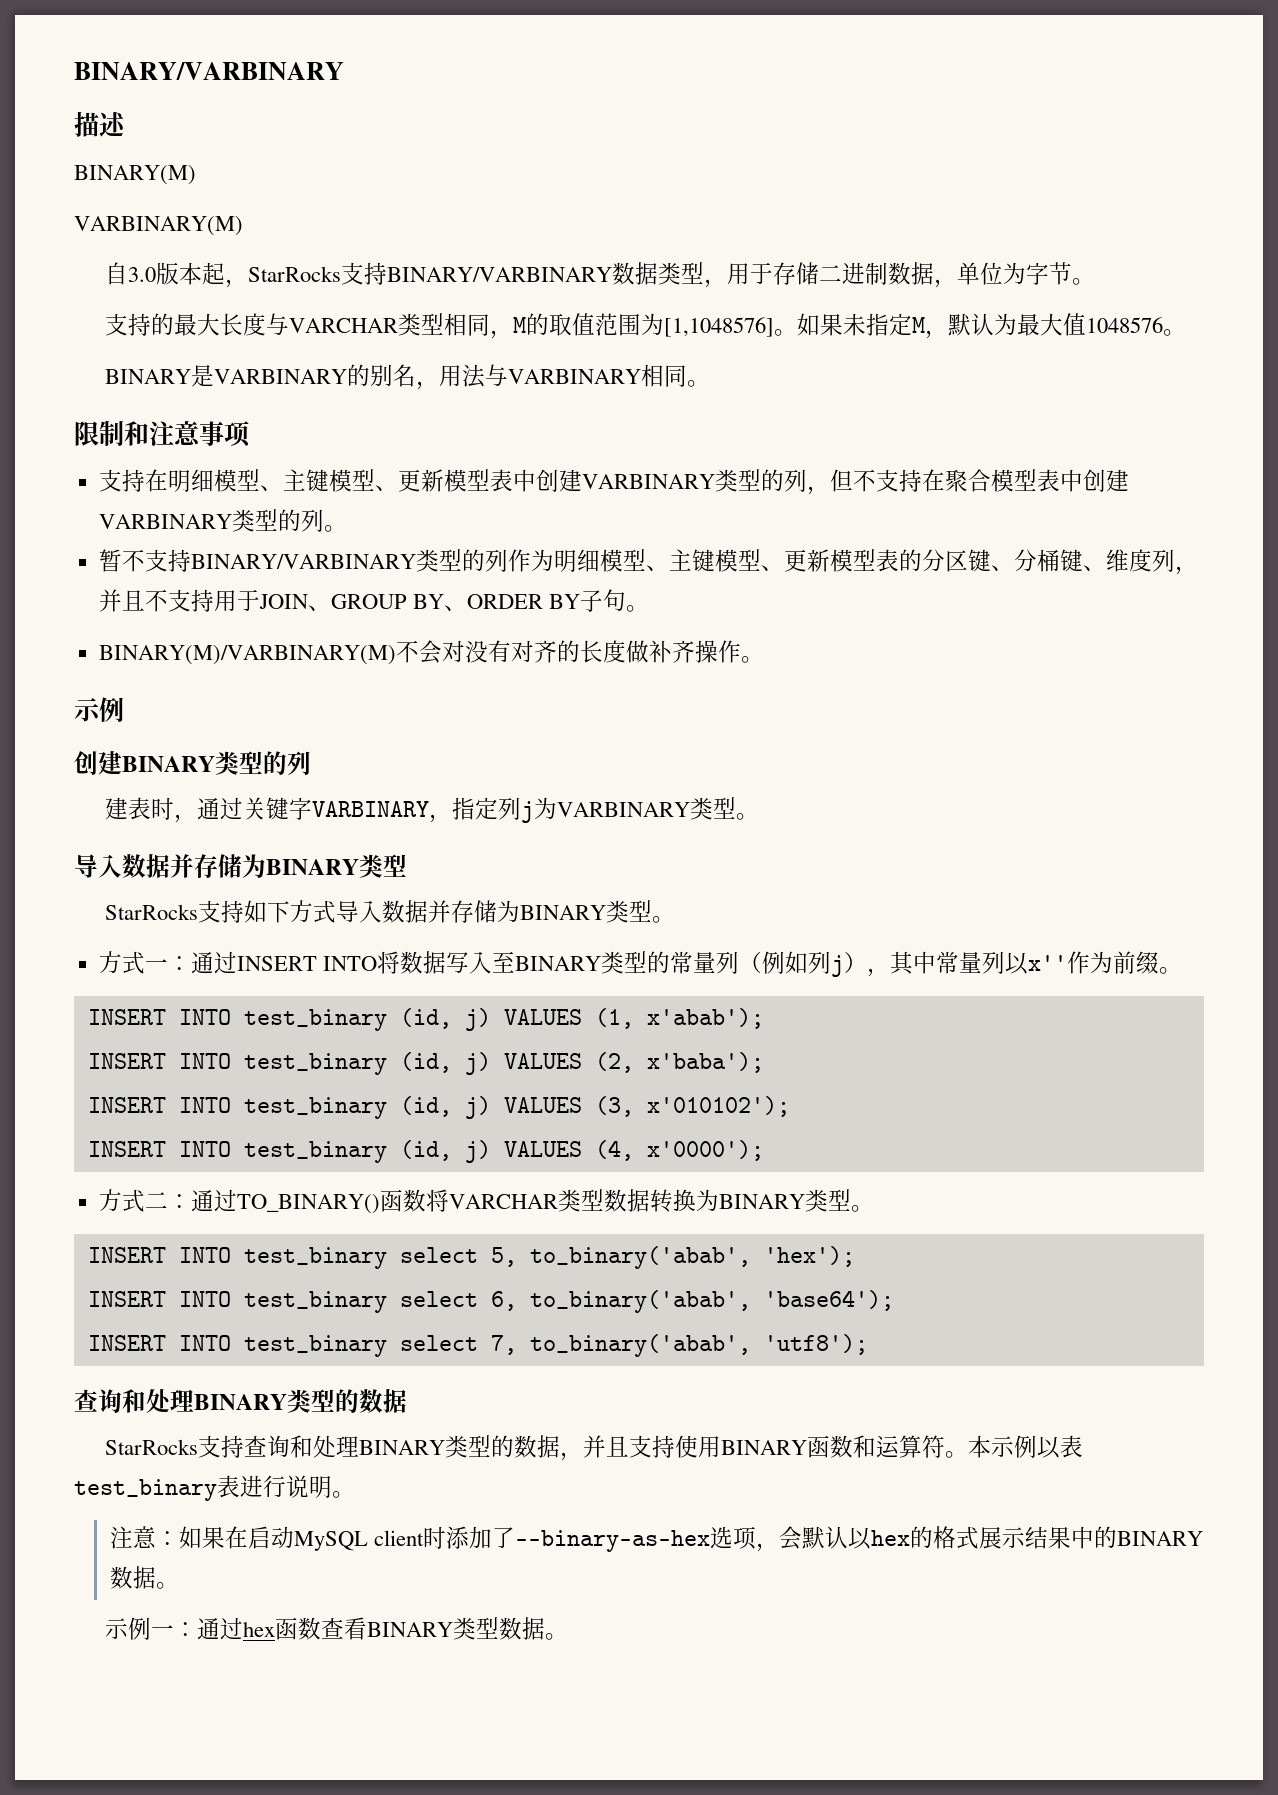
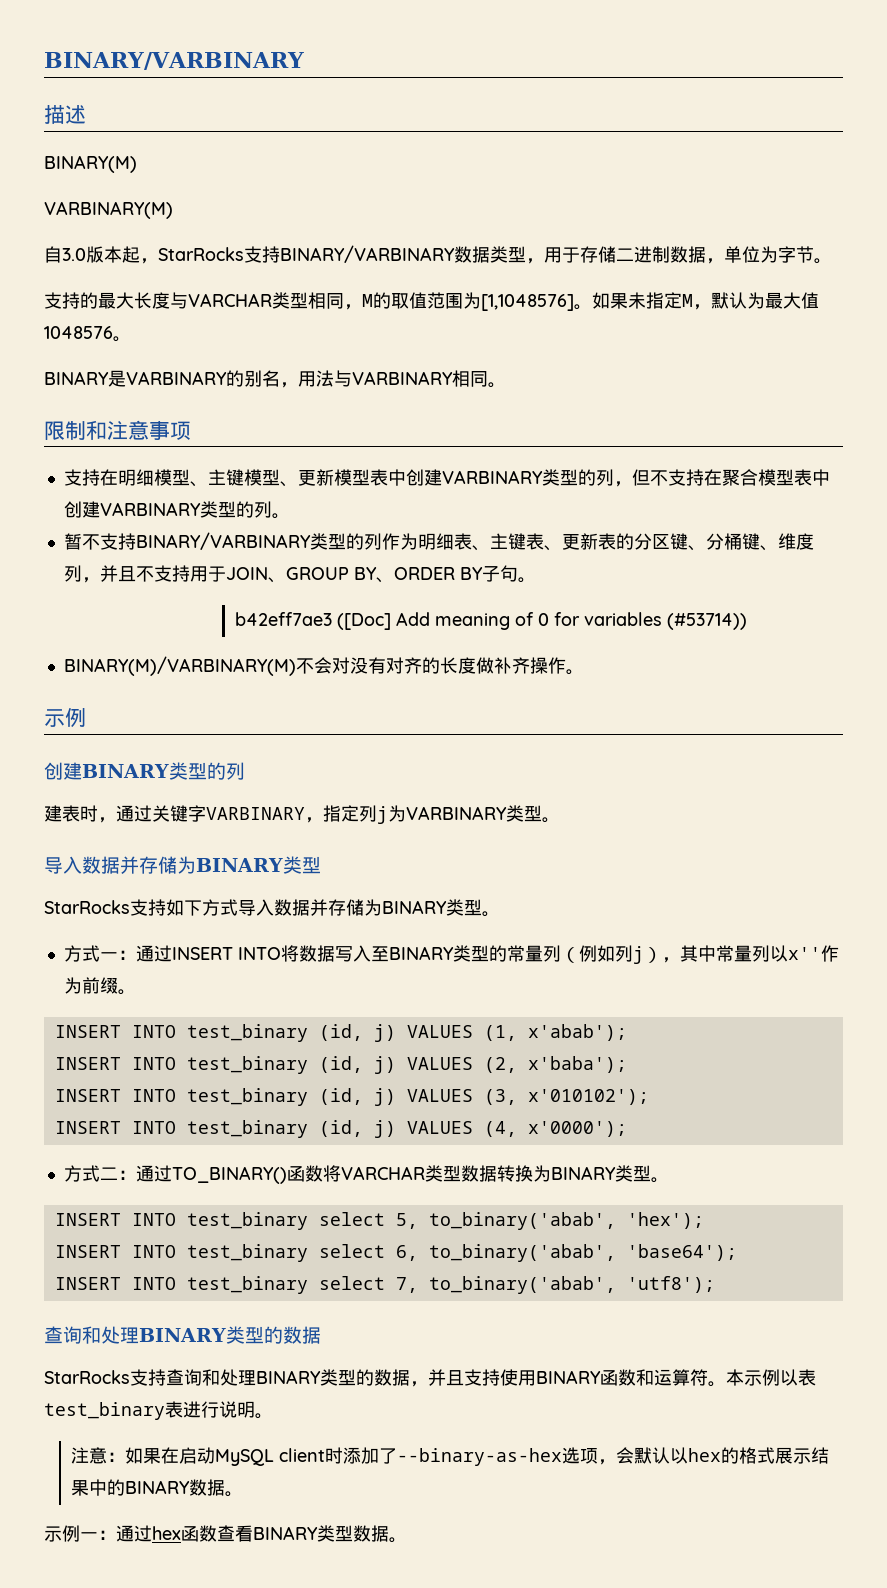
- 暂不支持BINARY/VARBINARY类型的列作为明细模型、主键模型、更新模型表的分区键、分桶键、维度列，并且不支持用于JOIN、GROUP BY、ORDER BY子句。
+ 暂不支持BINARY/VARBINARY类型的列作为明细表、主键表、更新表的分区键、分桶键、维度列，并且不支持用于JOIN、GROUP BY、ORDER BY子句。
+ b42eff7ae3 ([Doc] Add meaning of 0 for variables (#53714))

